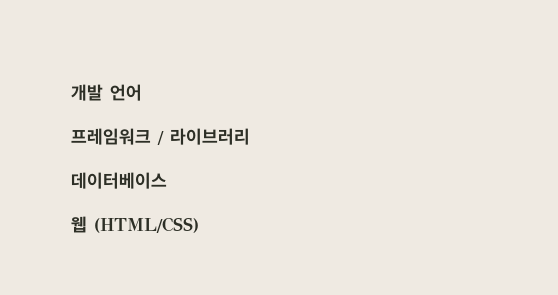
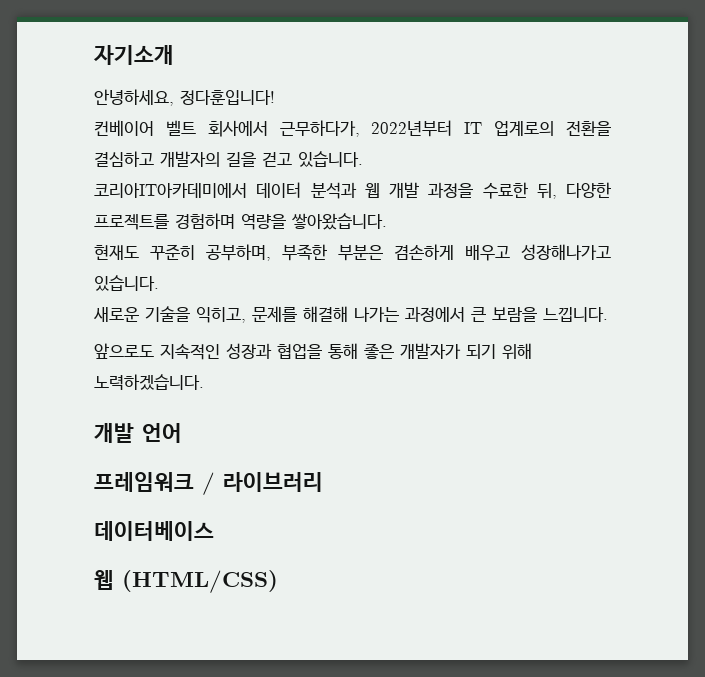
+ 자기소개
+ 안녕하세요, 정다훈입니다!
+ 컨베이어 벨트 회사에서 근무하다가, 2022년부터 IT 업계로의 전환을 결심하고 개발자의 길을 걷고 있습니다.
+ 코리아IT아카데미에서 데이터 분석과 웹 개발 과정을 수료한 뒤, 다양한 프로젝트를 경험하며 역량을 쌓아왔습니다.
+ 현재도 꾸준히 공부하며, 부족한 부분은 겸손하게 배우고 성장해나가고 있습니다.
+ 새로운 기술을 익히고, 문제를 해결해 나가는 과정에서 큰 보람을 느낍니다.
+ 앞으로도 지속적인 성장과 협업을 통해 좋은 개발자가 되기 위해 노력하겠습니다.

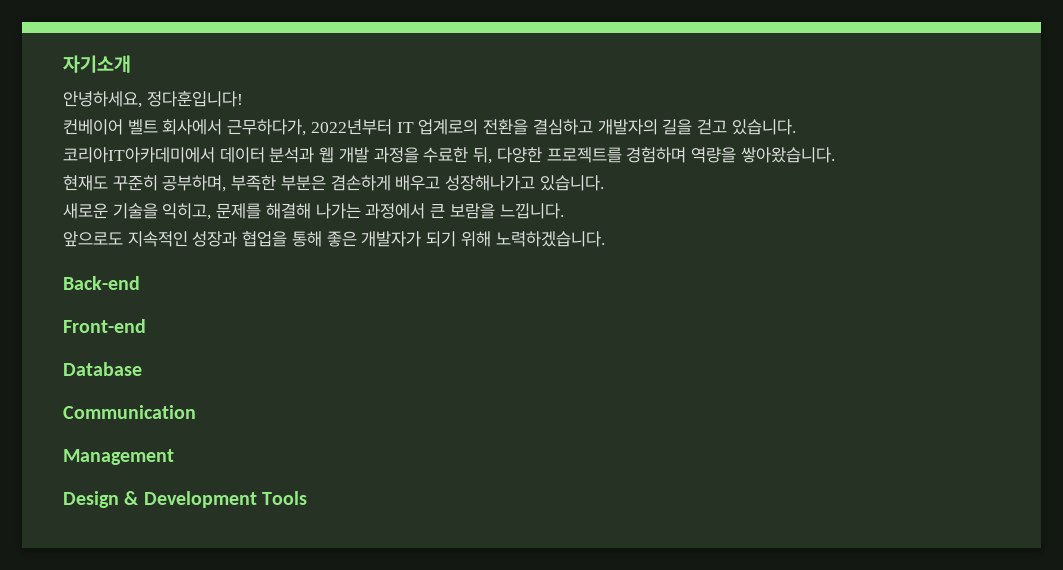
- 개발 언어
- 프레임워크 / 라이브러리
- 데이터베이스
- 웹 (HTML/CSS)
+ Back-end
+ Front-end
+ Database
+ Communication
+ Management
+ Design & Development Tools

